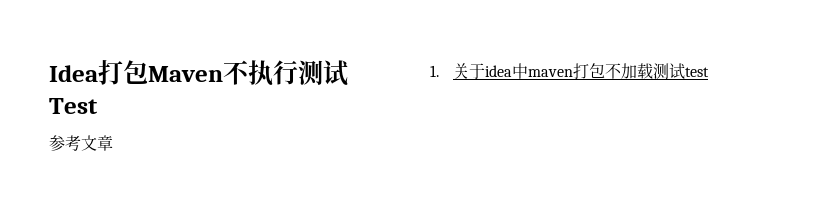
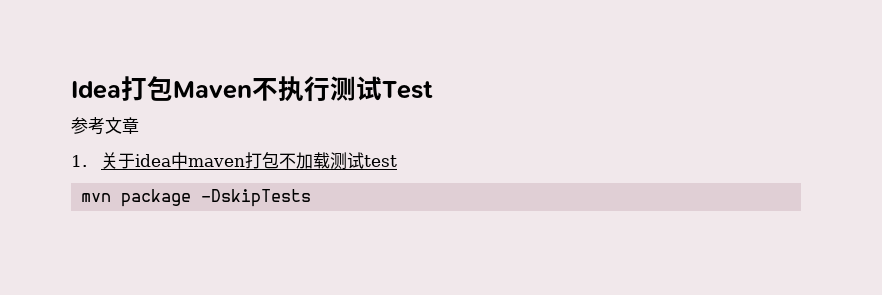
+ mvn package -DskipTests

